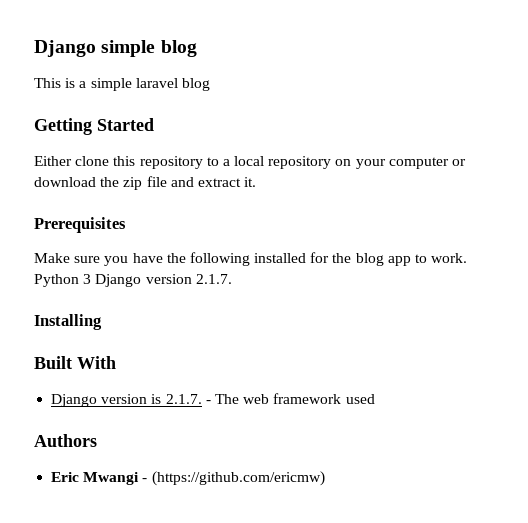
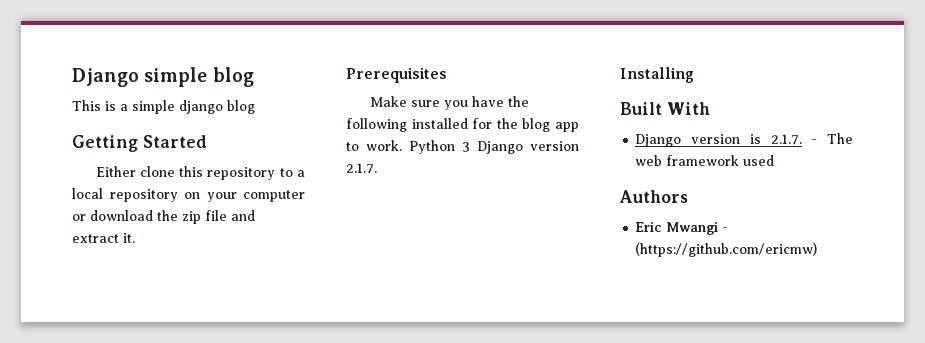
- This is a simple laravel blog
+ This is a simple django blog

